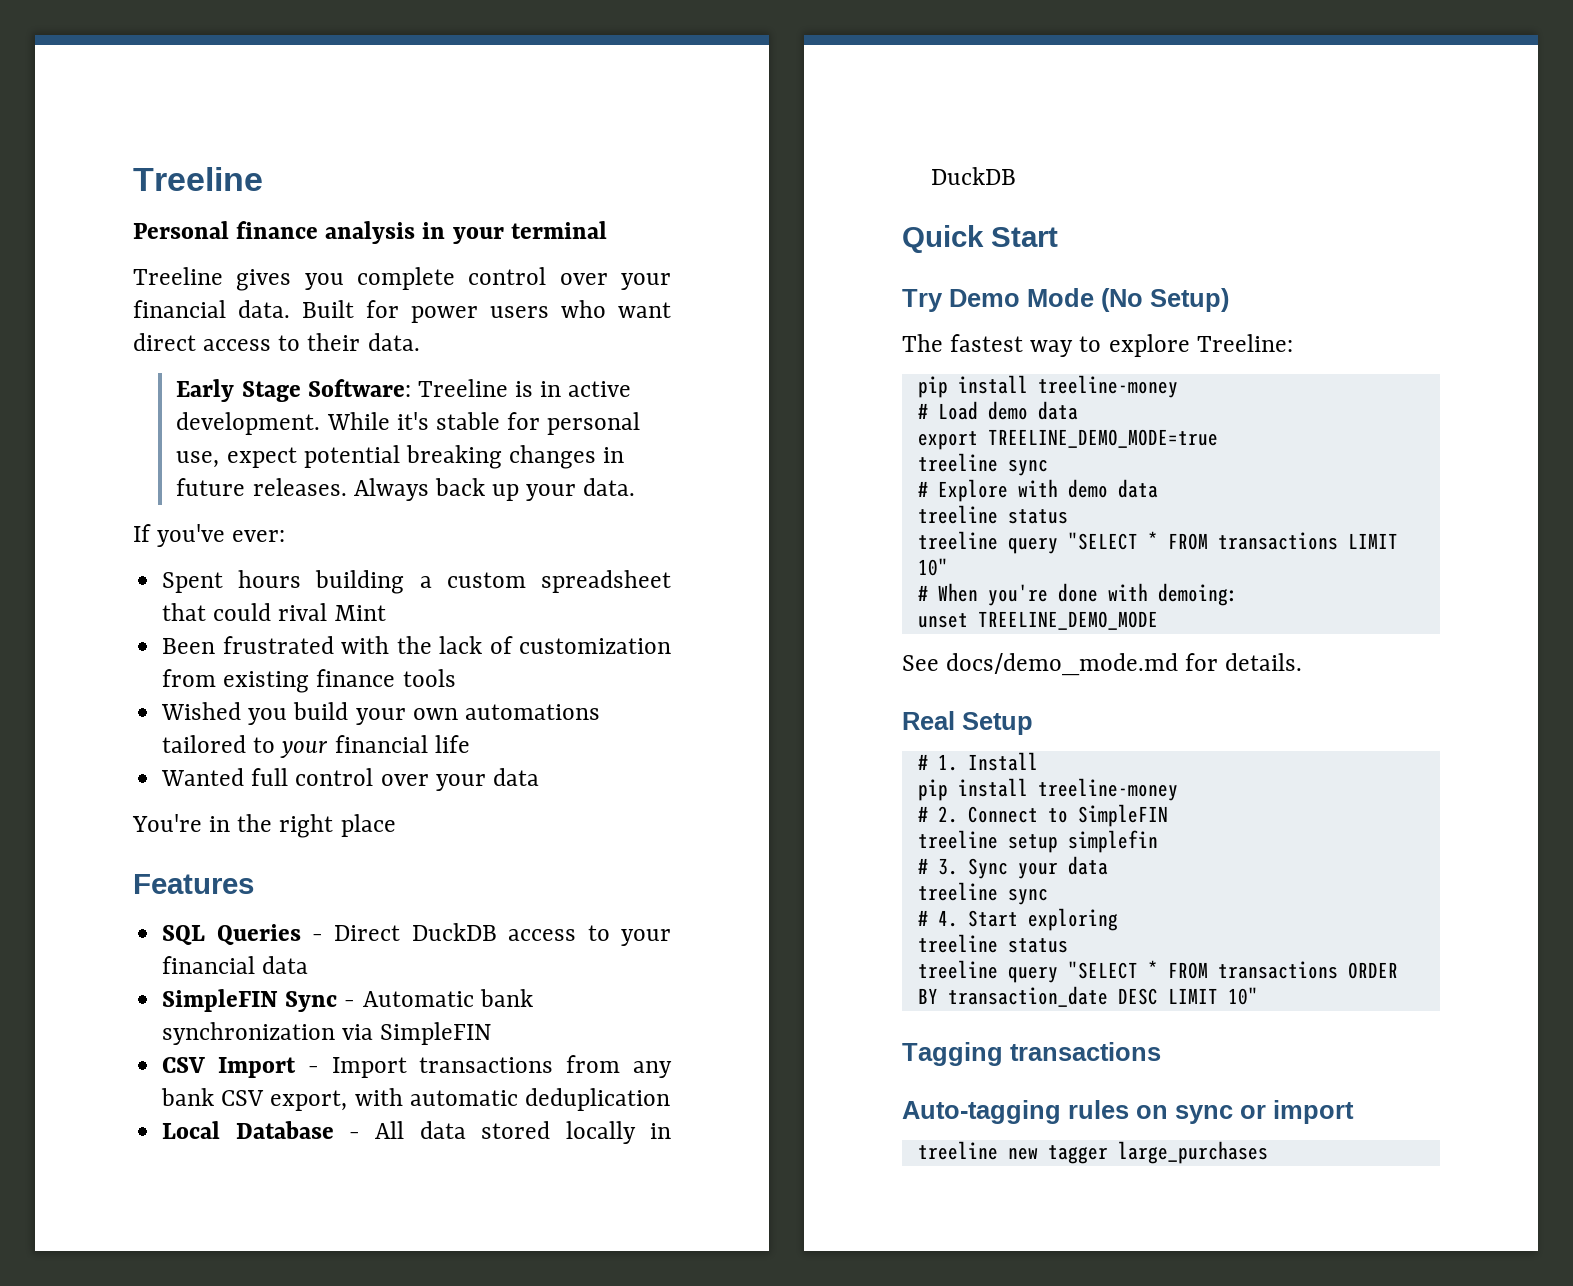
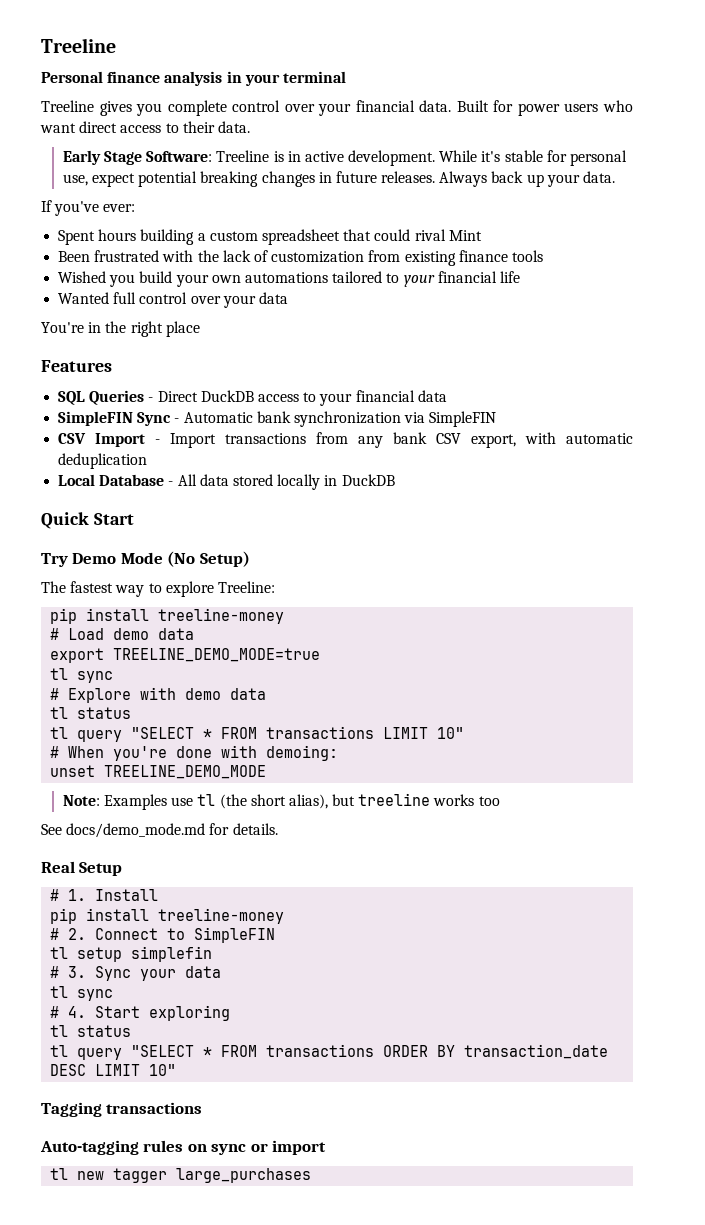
  export TREELINE_DEMO_MODE=true
- treeline sync
+ tl sync
  # Explore with demo data
- treeline status
- treeline query "SELECT * FROM transactions LIMIT 10"
+ tl status
+ tl query "SELECT * FROM transactions LIMIT 10"
+ Note: Examples use tl (the short alias), but treeline works too
- treeline setup simplefin
+ tl setup simplefin
  # 3. Sync your data
- treeline sync
+ tl sync
  # 4. Start exploring
- treeline status
- treeline query "SELECT * FROM transactions ORDER BY transaction_date DESC LIMIT 10"
+ tl status
+ tl query "SELECT * FROM transactions ORDER BY transaction_date DESC LIMIT 10"
- treeline new tagger large_purchases
+ tl new tagger large_purchases

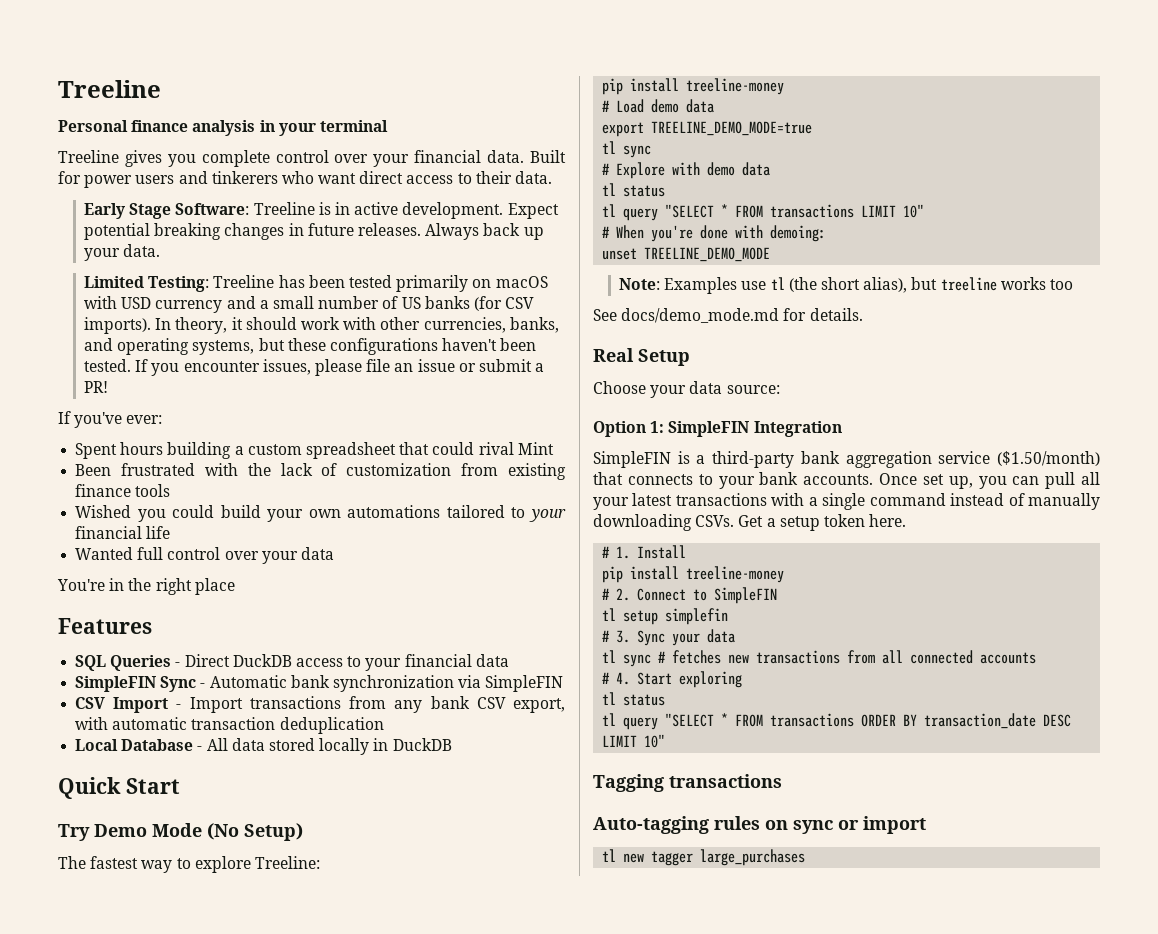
- Built for power users who want direct access to their data.
+ Built for power users and tinkerers who want direct access to their data.
- While it's stable for personal use, expect potential breaking changes in future releases.
+ Expect potential breaking changes in future releases.
+ Limited Testing: Treeline has been tested primarily on macOS with USD currency and a small number of US banks (for CSV imports). In theory, it should work with other currencies, banks, and operating systems, but these configurations haven't been tested. If you encounter issues, please file an issue or submit a PR!
- Wished you build your own automations tailored to your financial life
+ Wished you could build your own automations tailored to your financial life
- CSV Import - Import transactions from any bank CSV export, with automatic deduplication
+ CSV Import - Import transactions from any bank CSV export, with automatic transaction deduplication
+ Choose your data source:
+ Option 1: SimpleFIN Integration
+ SimpleFIN is a third-party bank aggregation service ($1.50/month) that connects to your bank accounts. Once set up, you can pull all your latest transactions with a single command instead of manually downloading CSVs. Get a setup token here.
  # 3. Sync your data
- tl sync
+ tl sync # fetches new transactions from all connected accounts

